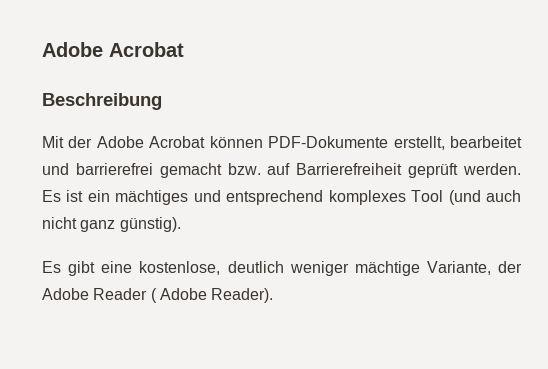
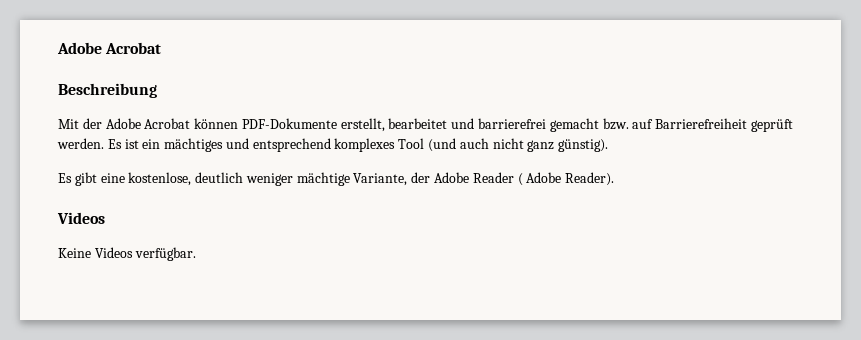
  Es gibt eine kostenlose, deutlich weniger mächtige Variante, der Adobe Reader ( Adobe Reader).
+ Videos
+ Keine Videos verfügbar.

